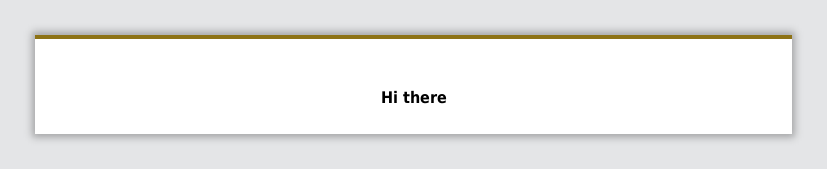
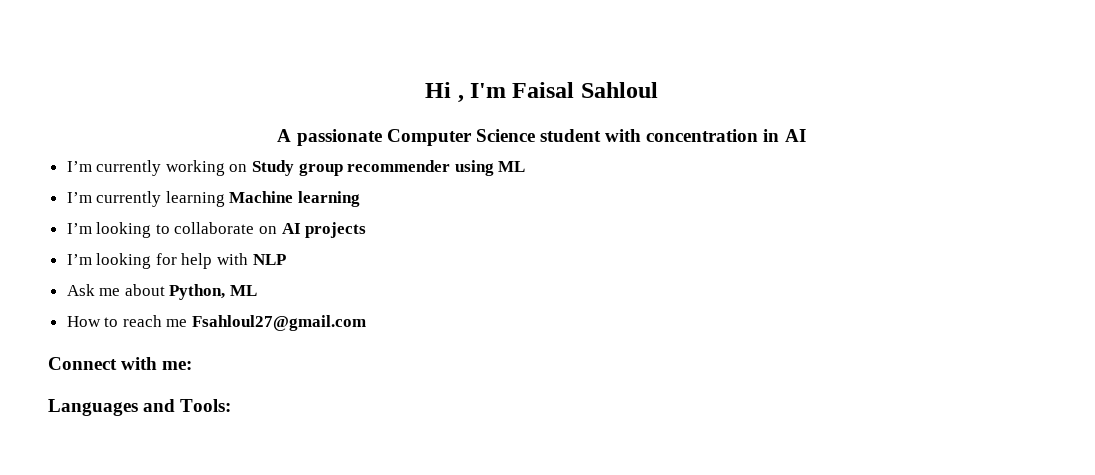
- Hi there
+ Hi , I'm Faisal Sahloul
+ A passionate Computer Science student with concentration in AI
+ I’m currently working on Study group recommender using ML
+ I’m currently learning Machine learning
+ I’m looking to collaborate on AI projects
+ I’m looking for help with NLP
+ Ask me about Python, ML
+ How to reach me Fsahloul27@gmail.com
+ Connect with me:
+ Languages and Tools:

